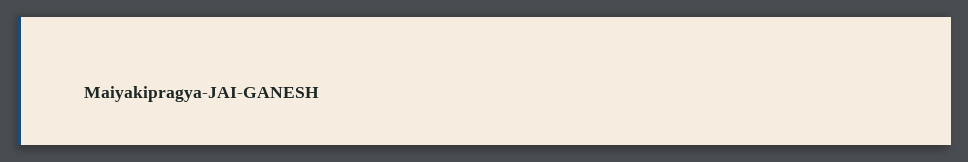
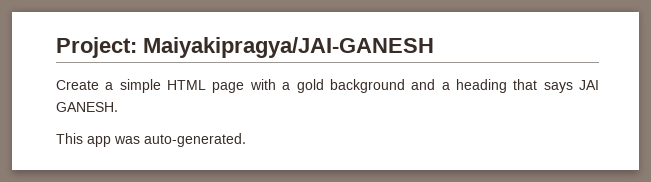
- Maiyakipragya-JAI-GANESH
+ Project: Maiyakipragya/JAI-GANESH
+ Create a simple HTML page with a gold background and a heading that says JAI GANESH.
+ This app was auto-generated.

